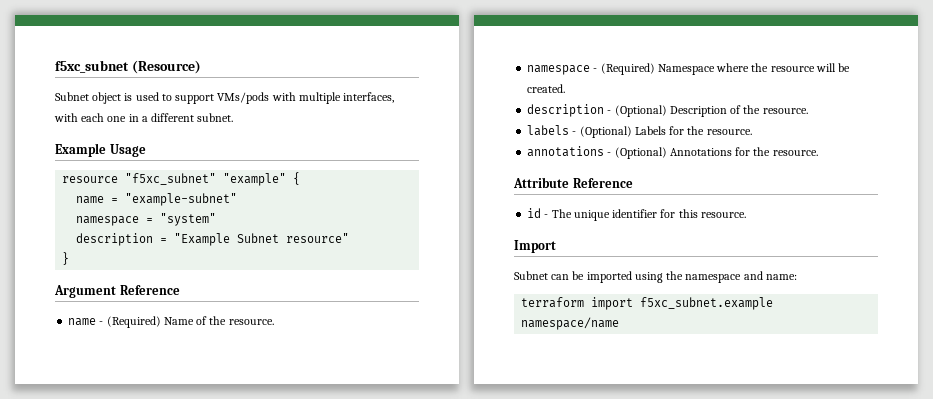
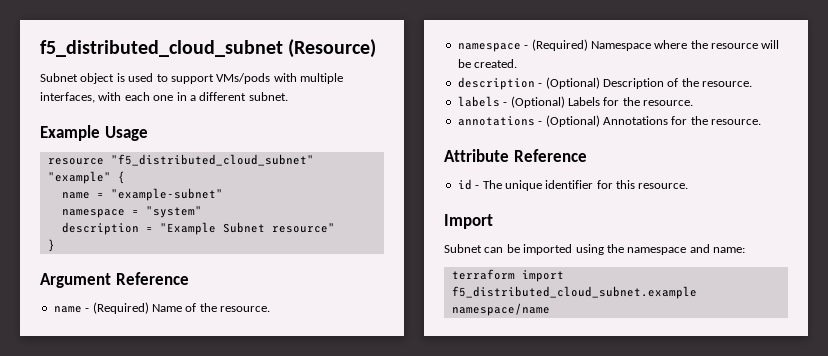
- f5xc_subnet (Resource)
+ f5_distributed_cloud_subnet (Resource)
- resource "f5xc_subnet" "example" {
+ resource "f5_distributed_cloud_subnet" "example" {
- terraform import f5xc_subnet.example namespace/name
+ terraform import f5_distributed_cloud_subnet.example namespace/name

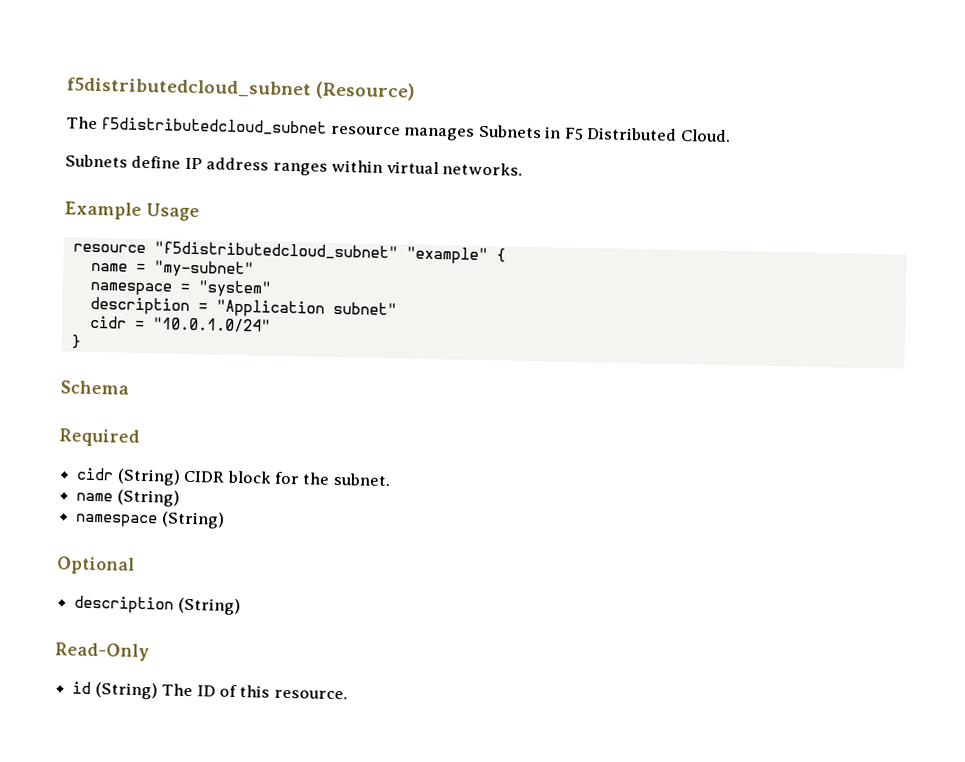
- f5_distributed_cloud_subnet (Resource)
+ f5distributedcloud_subnet (Resource)
- Subnet object is used to support VMs/pods with multiple interfaces, with each one in a different subnet.
+ The f5distributedcloud_subnet resource manages Subnets in F5 Distributed Cloud.
+ Subnets define IP address ranges within virtual networks.
- resource "f5_distributed_cloud_subnet" "example" {
+ resource "f5distributedcloud_subnet" "example" {
- name = "example-subnet"
+ name = "my-subnet"
- description = "Example Subnet resource"
+ description = "Application subnet"
+ cidr = "10.0.1.0/24"
  }
- Argument Reference
- name - (Required) Name of the resource.
- namespace - (Required) Namespace where the resource will be created.
- description - (Optional) Description of the resource.
- labels - (Optional) Labels for the resource.
- annotations - (Optional) Annotations for the resource.
- Attribute Reference
- id - The unique identifier for this resource.
- Import
- Subnet can be imported using the namespace and name:
- terraform import f5_distributed_cloud_subnet.example namespace/name
+ Schema
+ Required
+ cidr (String) CIDR block for the subnet.
+ name (String)
+ namespace (String)
+ Optional
+ description (String)
+ Read-Only
+ id (String) The ID of this resource.

